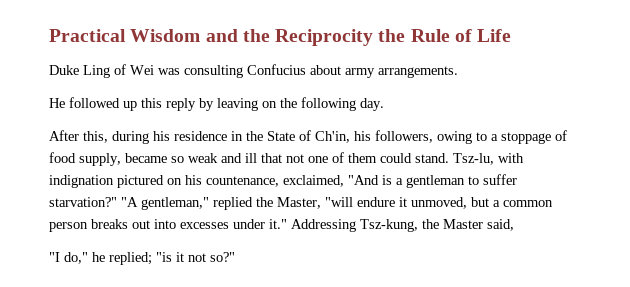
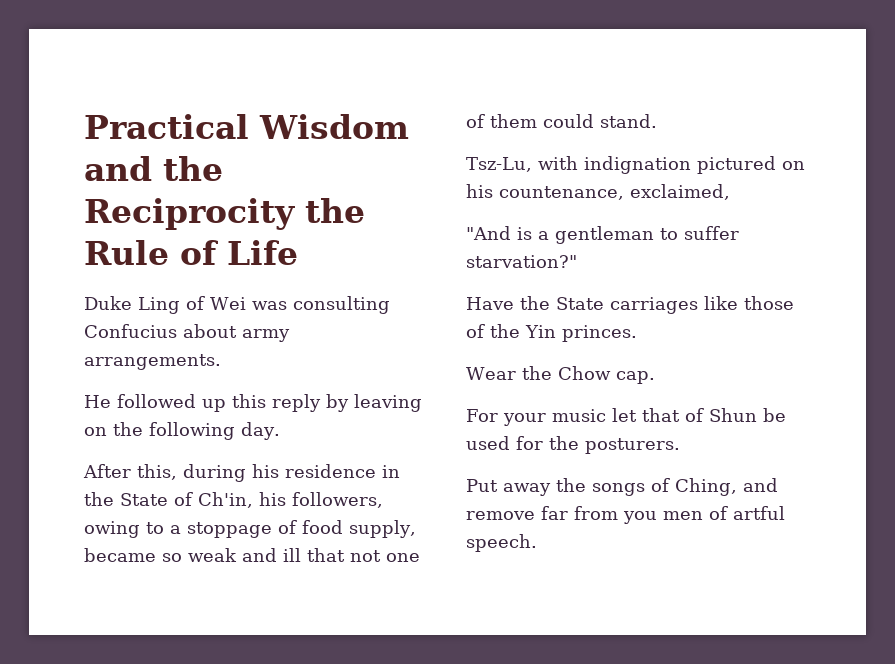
- After this, during his residence in the State of Ch'in, his followers, owing to a stoppage of food supply, became so weak and ill that not one of them could stand. Tsz-lu, with indignation pictured on his countenance, exclaimed, "And is a gentleman to suffer starvation?" "A gentleman," replied the Master, "will endure it unmoved, but a common person breaks out into excesses under it." Addressing Tsz-kung, the Master said,
- "I do," he replied; "is it not so?"
+ After this, during his residence in the State of Ch'in, his followers, owing to a stoppage of food supply, became so weak and ill that not one of them could stand.
+ Tsz-Lu, with indignation pictured on his countenance, exclaimed,
+ "And is a gentleman to suffer starvation?"
+ Have the State carriages like those of the Yin princes.
+ Wear the Chow cap.
+ For your music let that of Shun be used for the posturers.
+ Put away the songs of Ching, and remove far from you men of artful speech.

